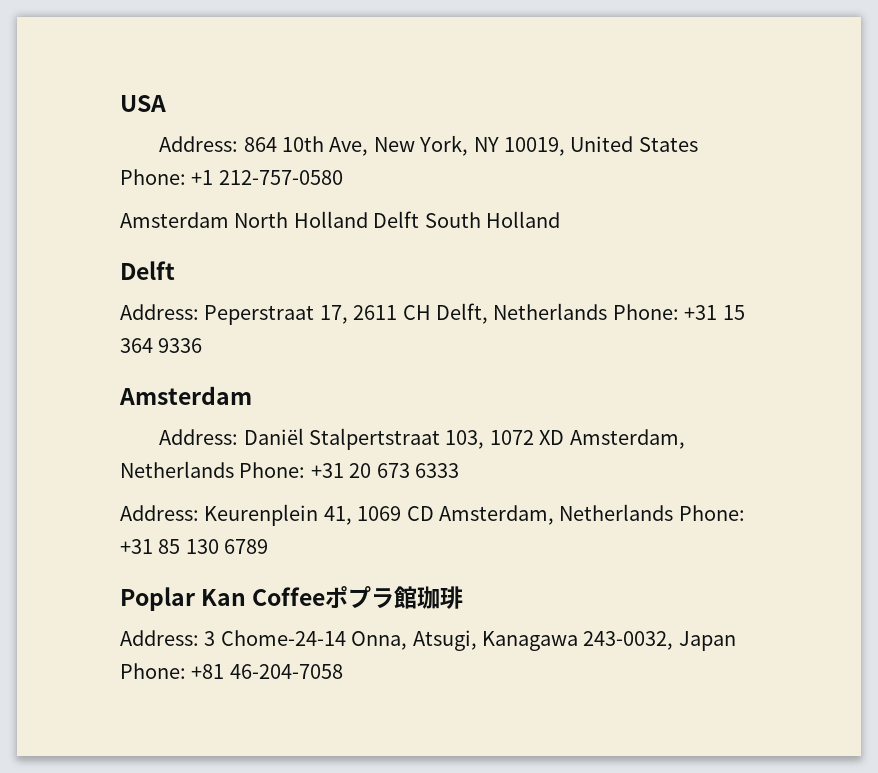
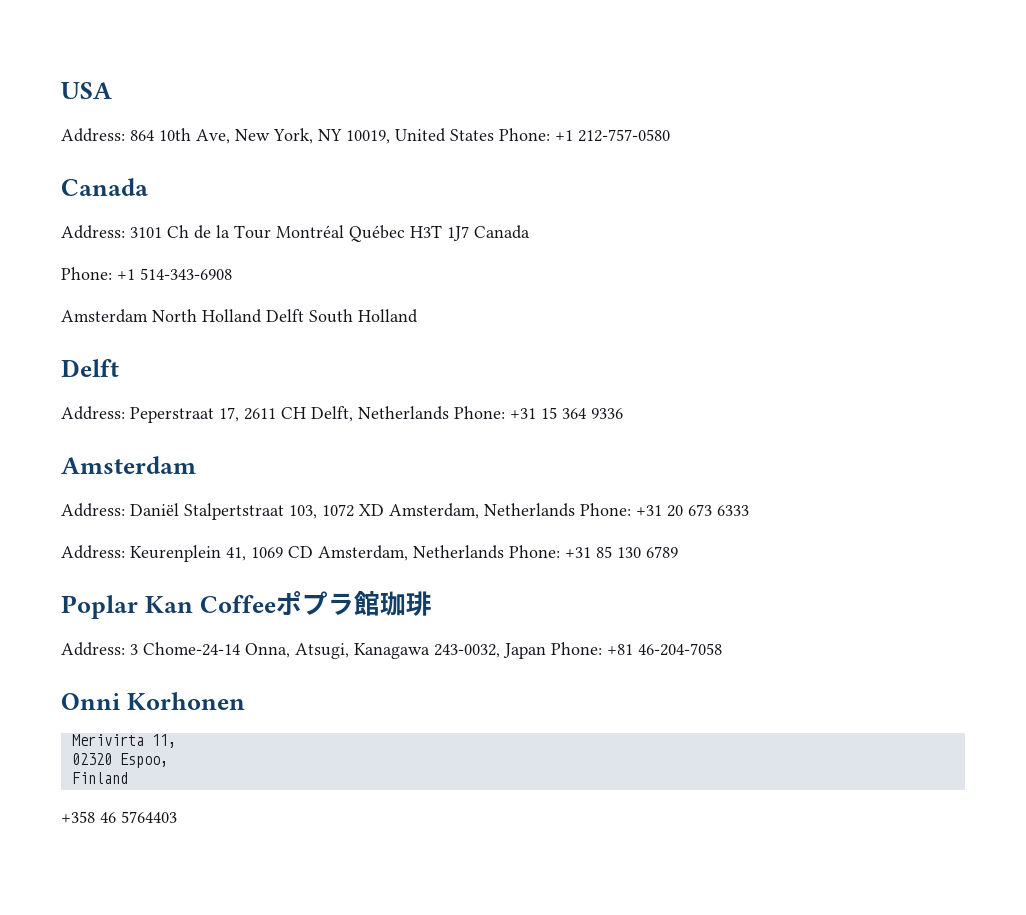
  Address: 864 10th Ave, New York, NY 10019, United States Phone: +1 212-757-0580
+ Canada
+ Address: 3101 Ch de la Tour Montréal Québec H3T 1J7 Canada
+ Phone: +1 514-343-6908
+ Onni Korhonen
+ Merivirta 11,
+ 02320 Espoo,
+ Finland
+ +358 46 5764403

